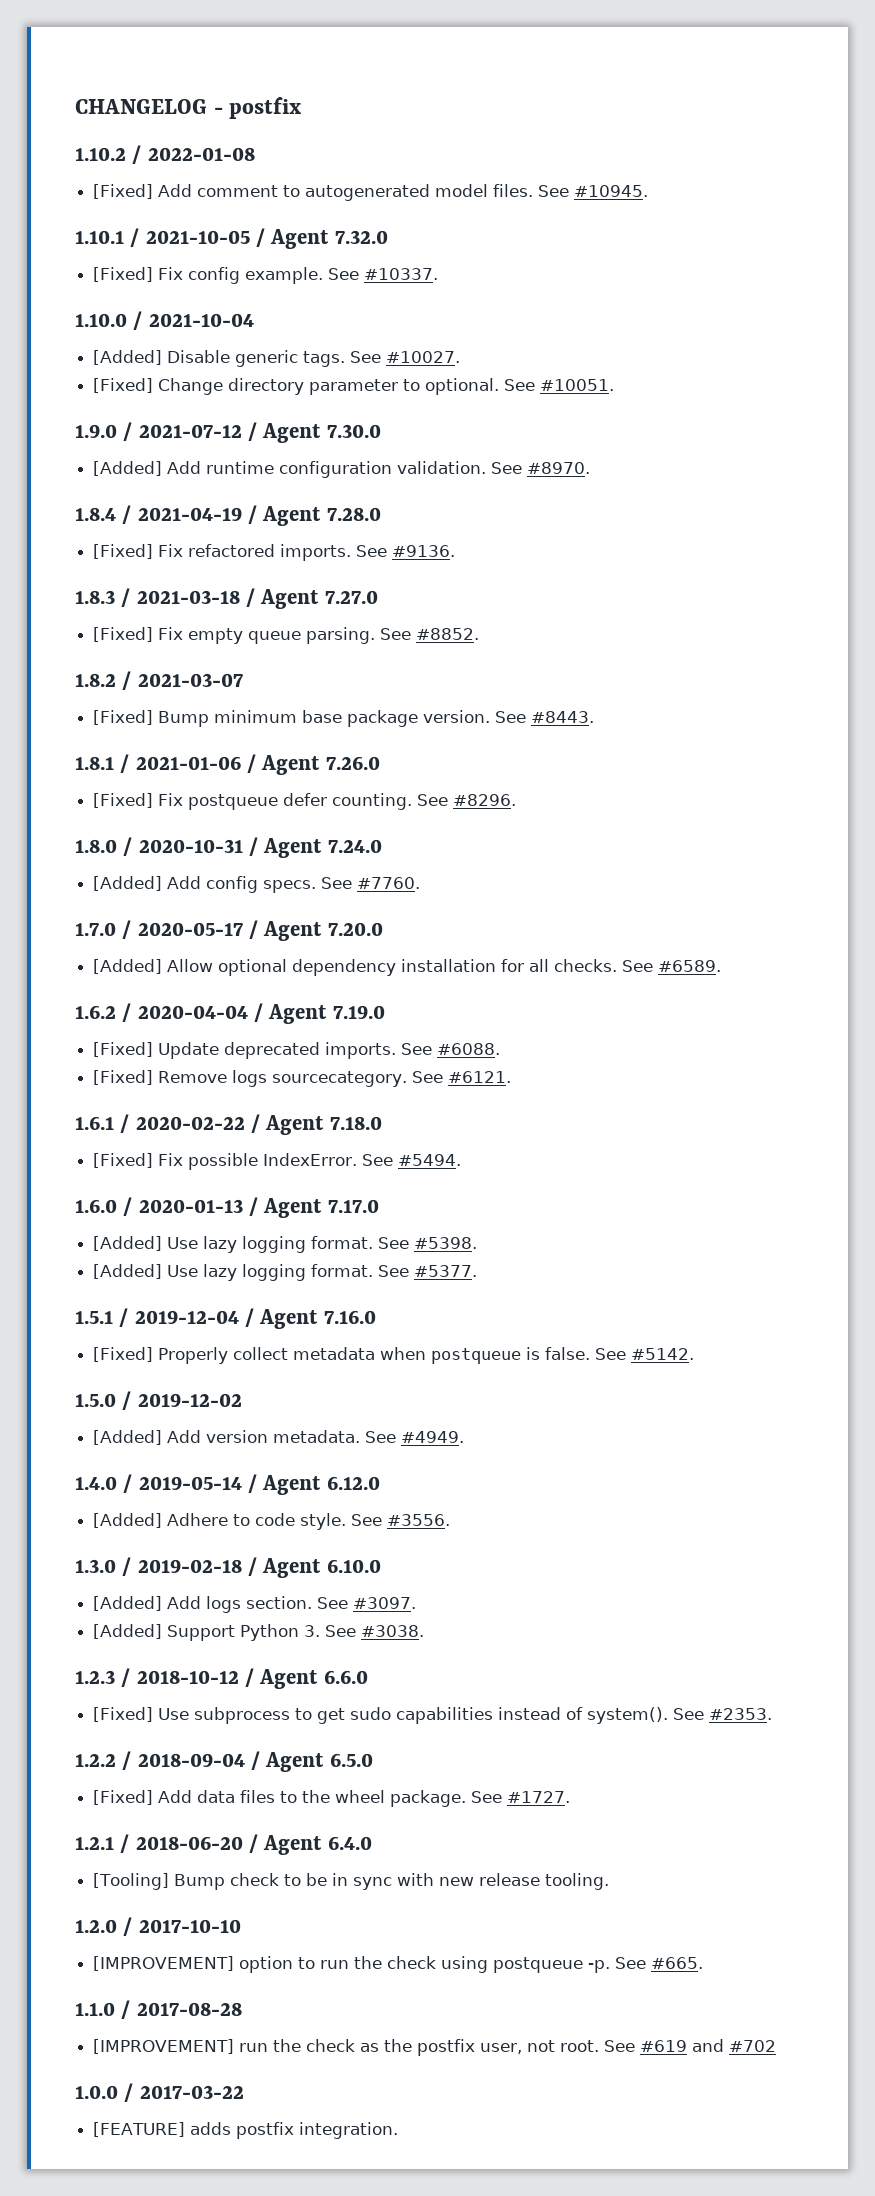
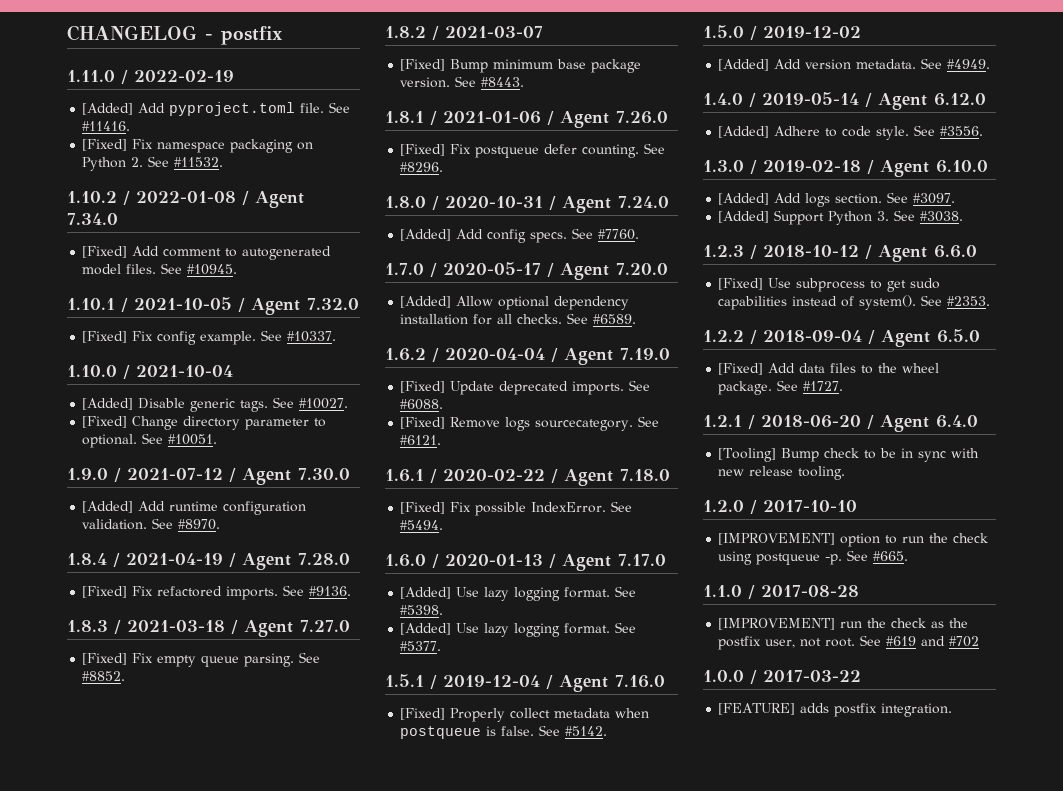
+ 1.11.0 / 2022-02-19
+ [Added] Add pyproject.toml file. See #11416.
+ [Fixed] Fix namespace packaging on Python 2. See #11532.
- 1.10.2 / 2022-01-08
+ 1.10.2 / 2022-01-08 / Agent 7.34.0

